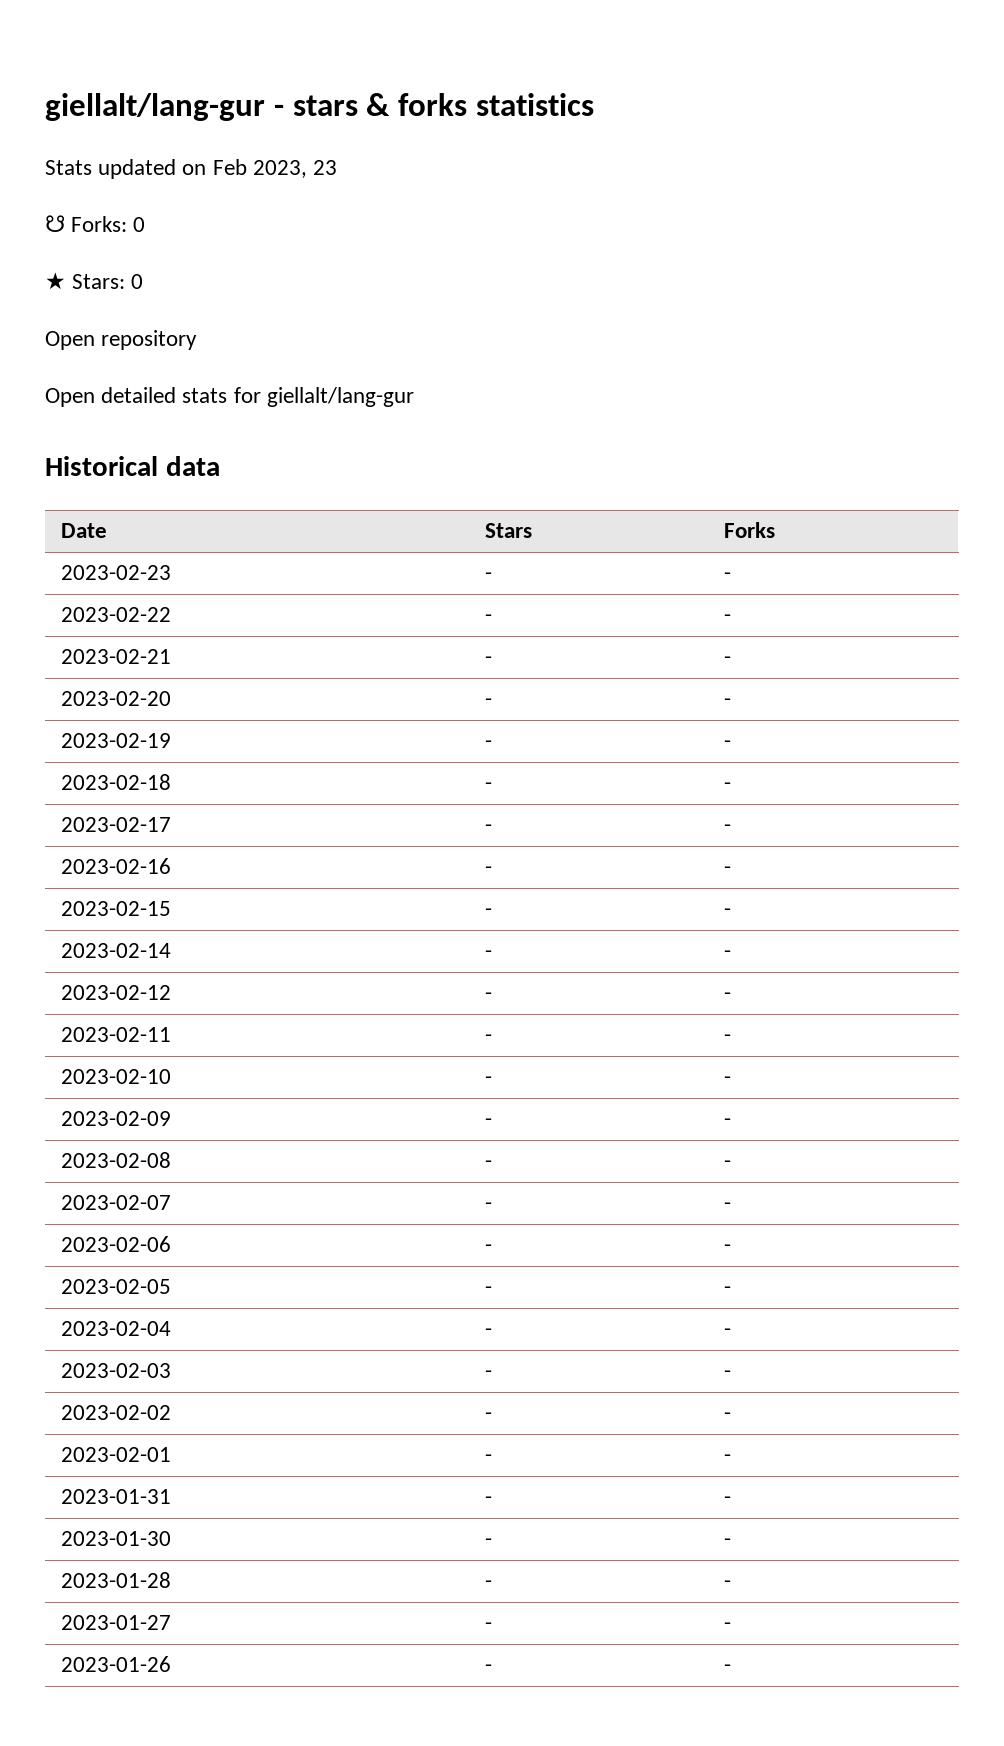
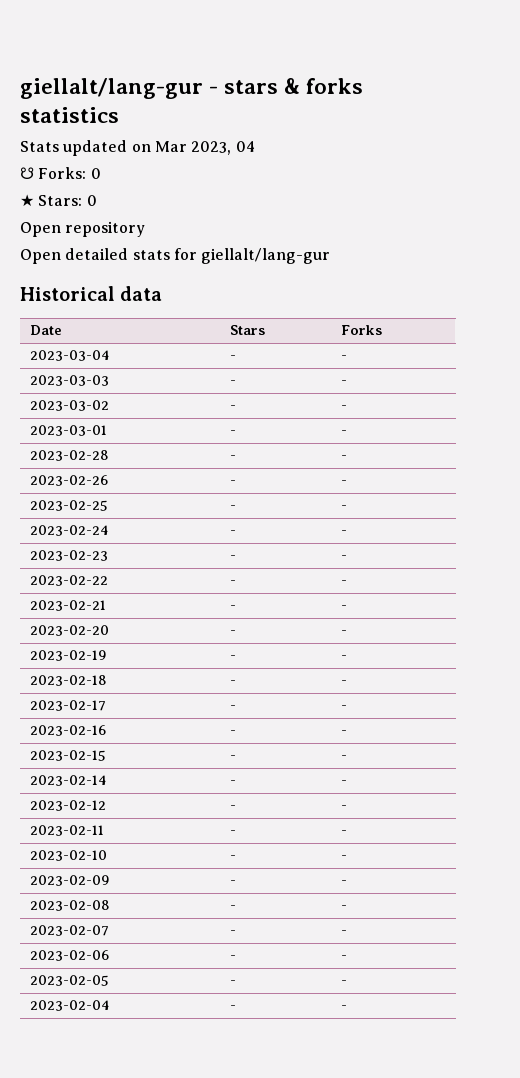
- Stats updated on Feb 2023, 23
+ Stats updated on Mar 2023, 04
+ 2023-03-04 | - | -
+ 2023-03-03 | - | -
+ 2023-03-02 | - | -
+ 2023-03-01 | - | -
+ 2023-02-28 | - | -
+ 2023-02-26 | - | -
+ 2023-02-25 | - | -
+ 2023-02-24 | - | -
- 2023-02-03 | - | -
- 2023-02-02 | - | -
- 2023-02-01 | - | -
- 2023-01-31 | - | -
- 2023-01-30 | - | -
- 2023-01-28 | - | -
- 2023-01-27 | - | -
- 2023-01-26 | - | -

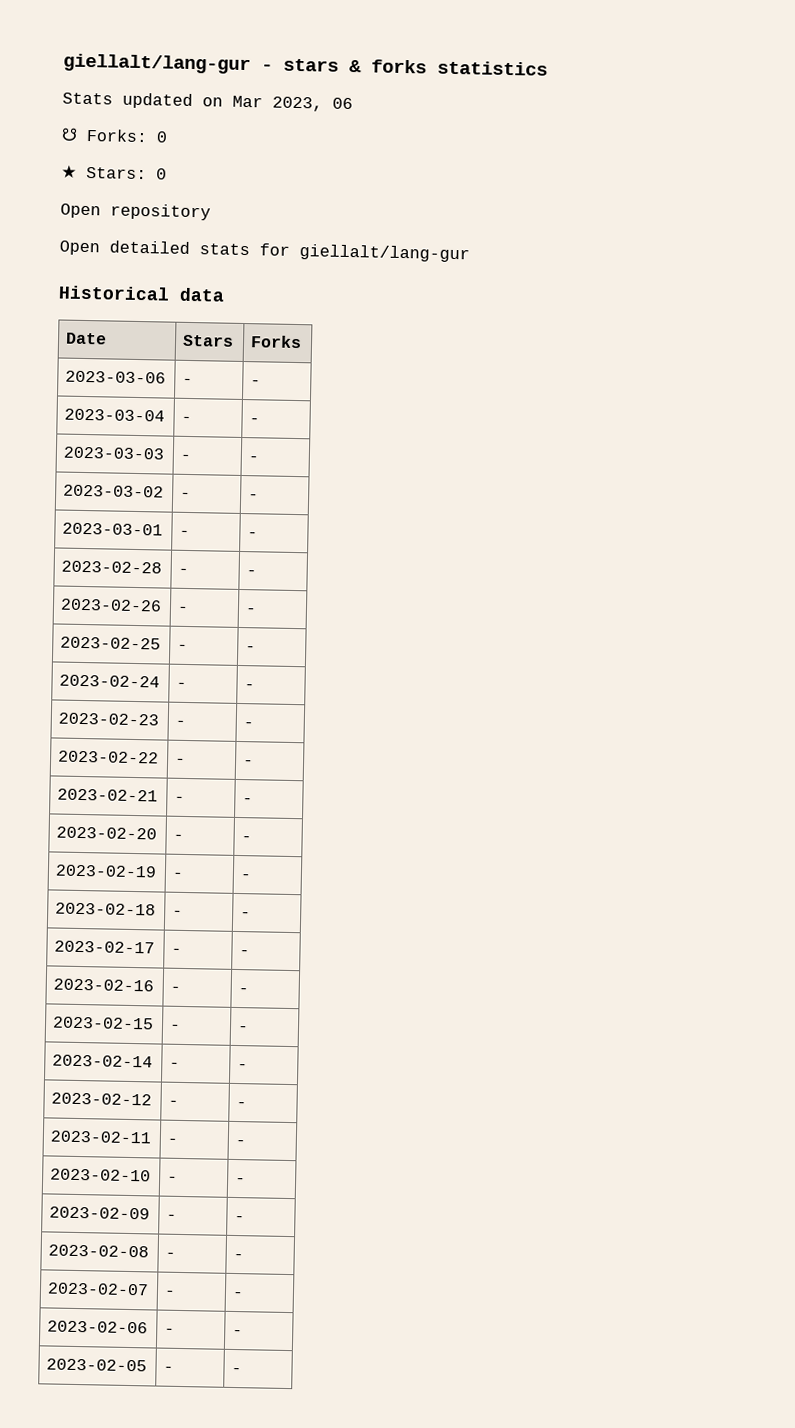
- Stats updated on Mar 2023, 04
+ Stats updated on Mar 2023, 06
+ 2023-03-06 | - | -
- 2023-02-04 | - | -

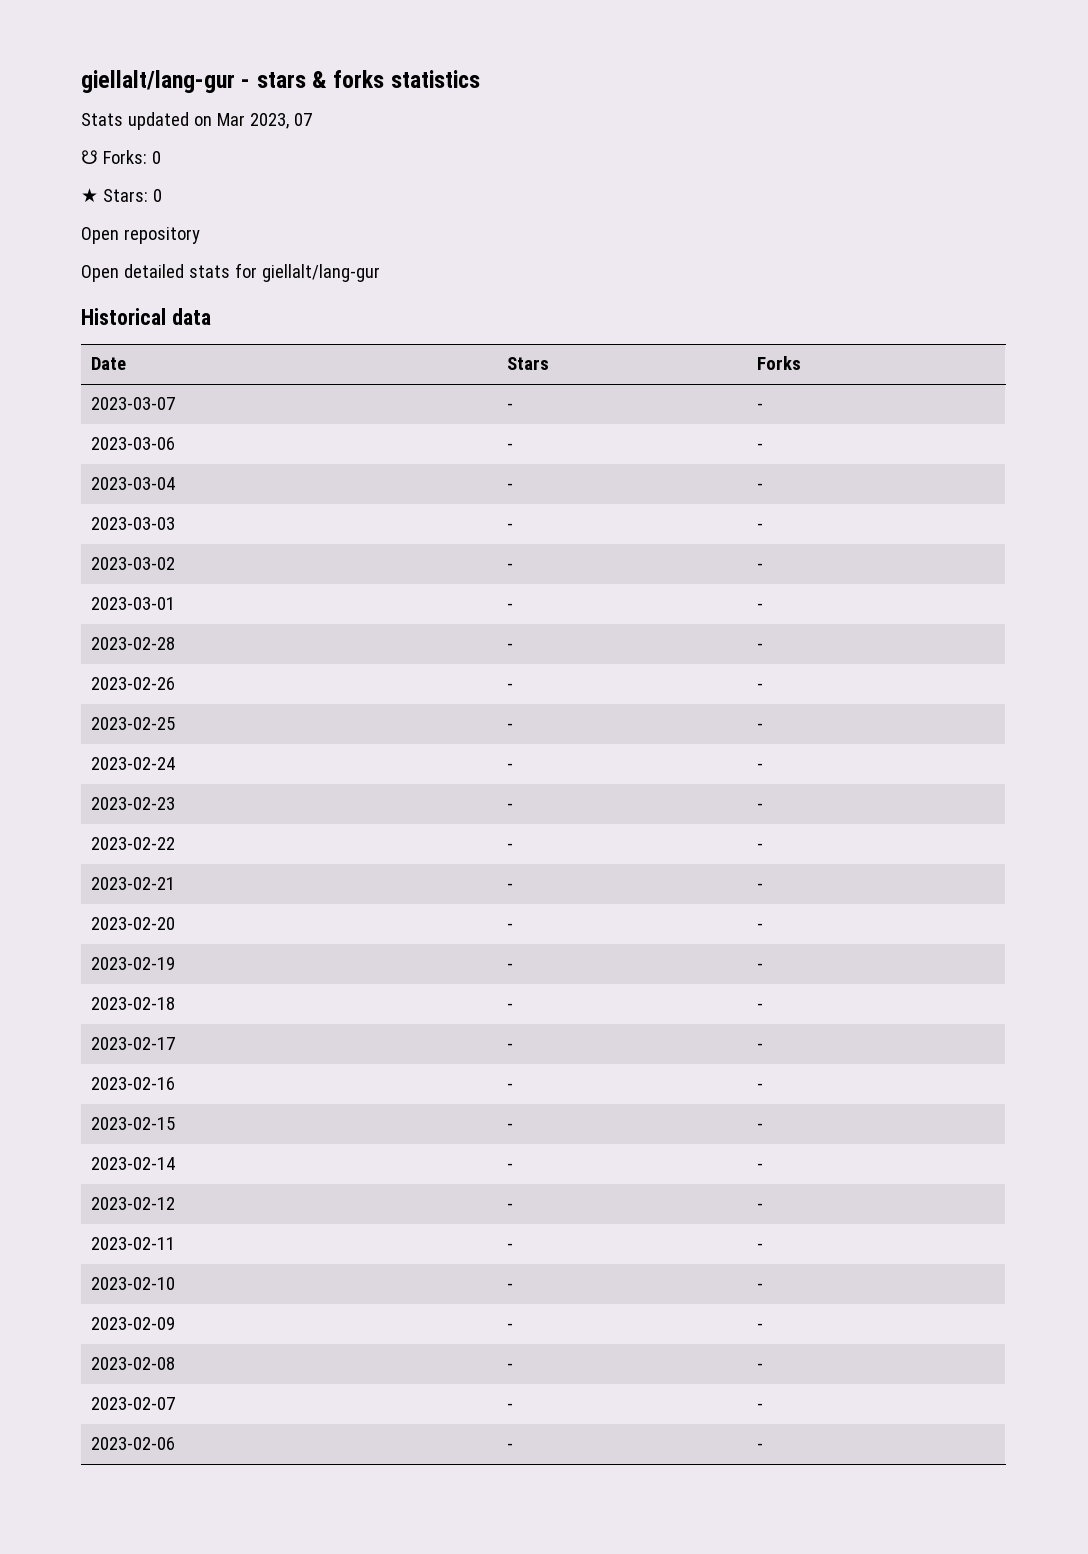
- Stats updated on Mar 2023, 06
+ Stats updated on Mar 2023, 07
+ 2023-03-07 | - | -
- 2023-02-05 | - | -

